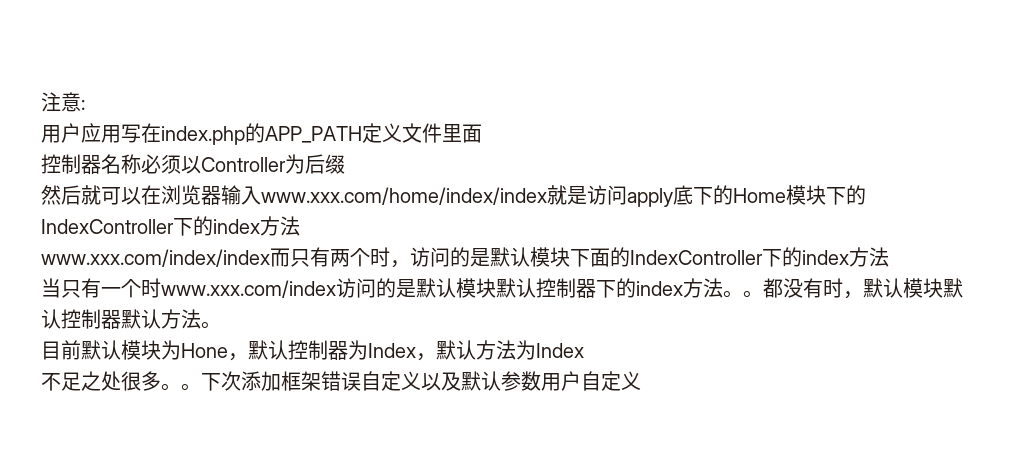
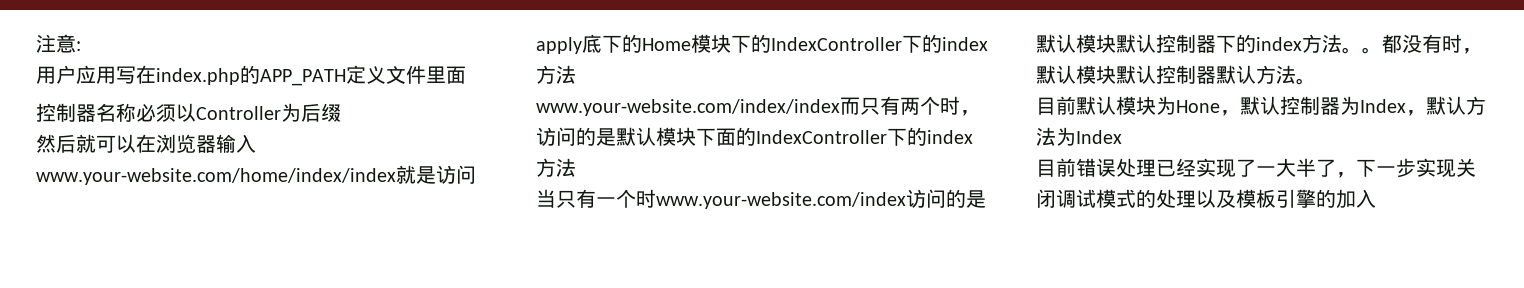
- 然后就可以在浏览器输入www.xxx.com/home/index/index就是访问apply底下的Home模块下的IndexController下的index方法
+ 然后就可以在浏览器输入www.your-website.com/home/index/index就是访问apply底下的Home模块下的IndexController下的index方法
- www.xxx.com/index/index而只有两个时，访问的是默认模块下面的IndexController下的index方法
+ www.your-website.com/index/index而只有两个时，访问的是默认模块下面的IndexController下的index方法
- 当只有一个时www.xxx.com/index访问的是默认模块默认控制器下的index方法。
+ 当只有一个时www.your-website.com/index访问的是默认模块默认控制器下的index方法。
- 不足之处很多。。下次添加框架错误自定义以及默认参数用户自定义
+ 目前错误处理已经实现了一大半了，下一步实现关闭调试模式的处理以及模板引擎的加入

